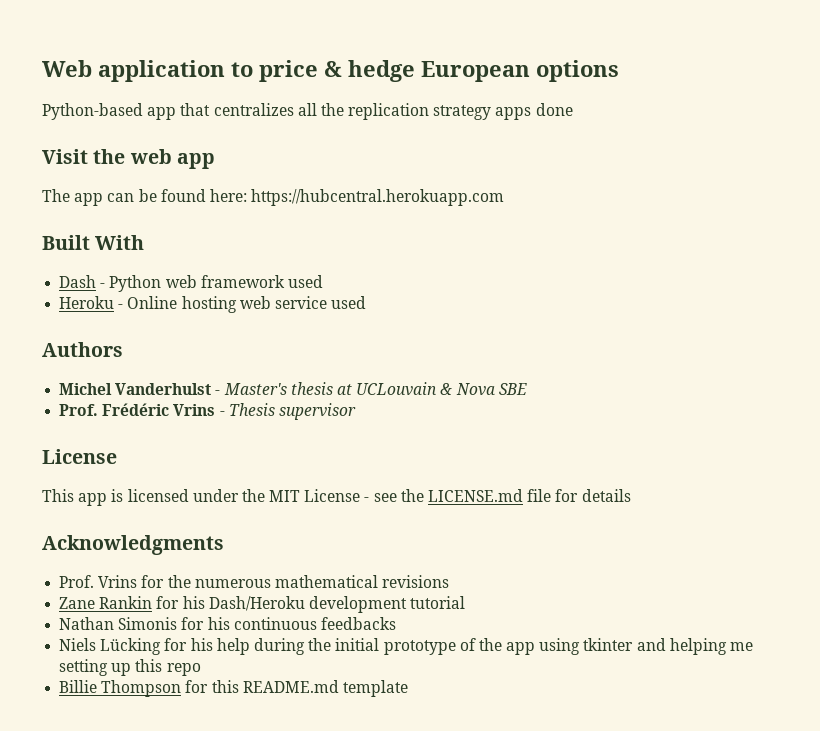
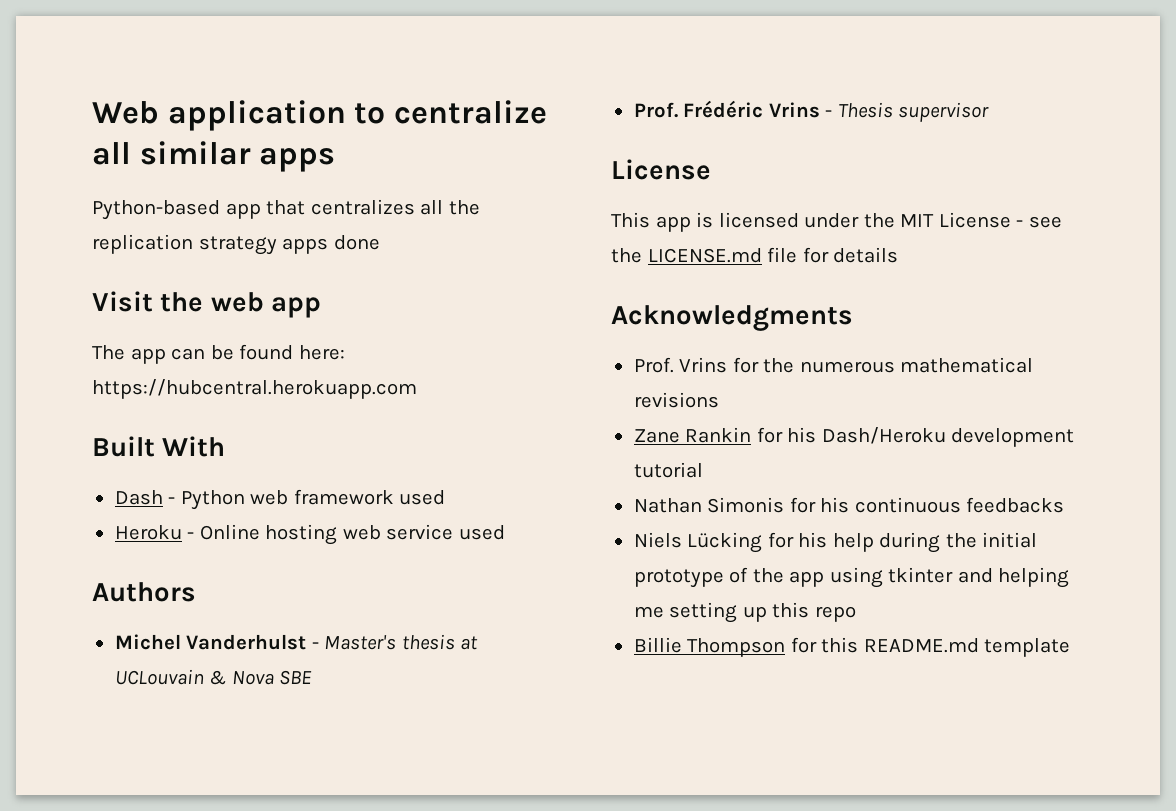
- Web application to price & hedge European options
+ Web application to centralize all similar apps

